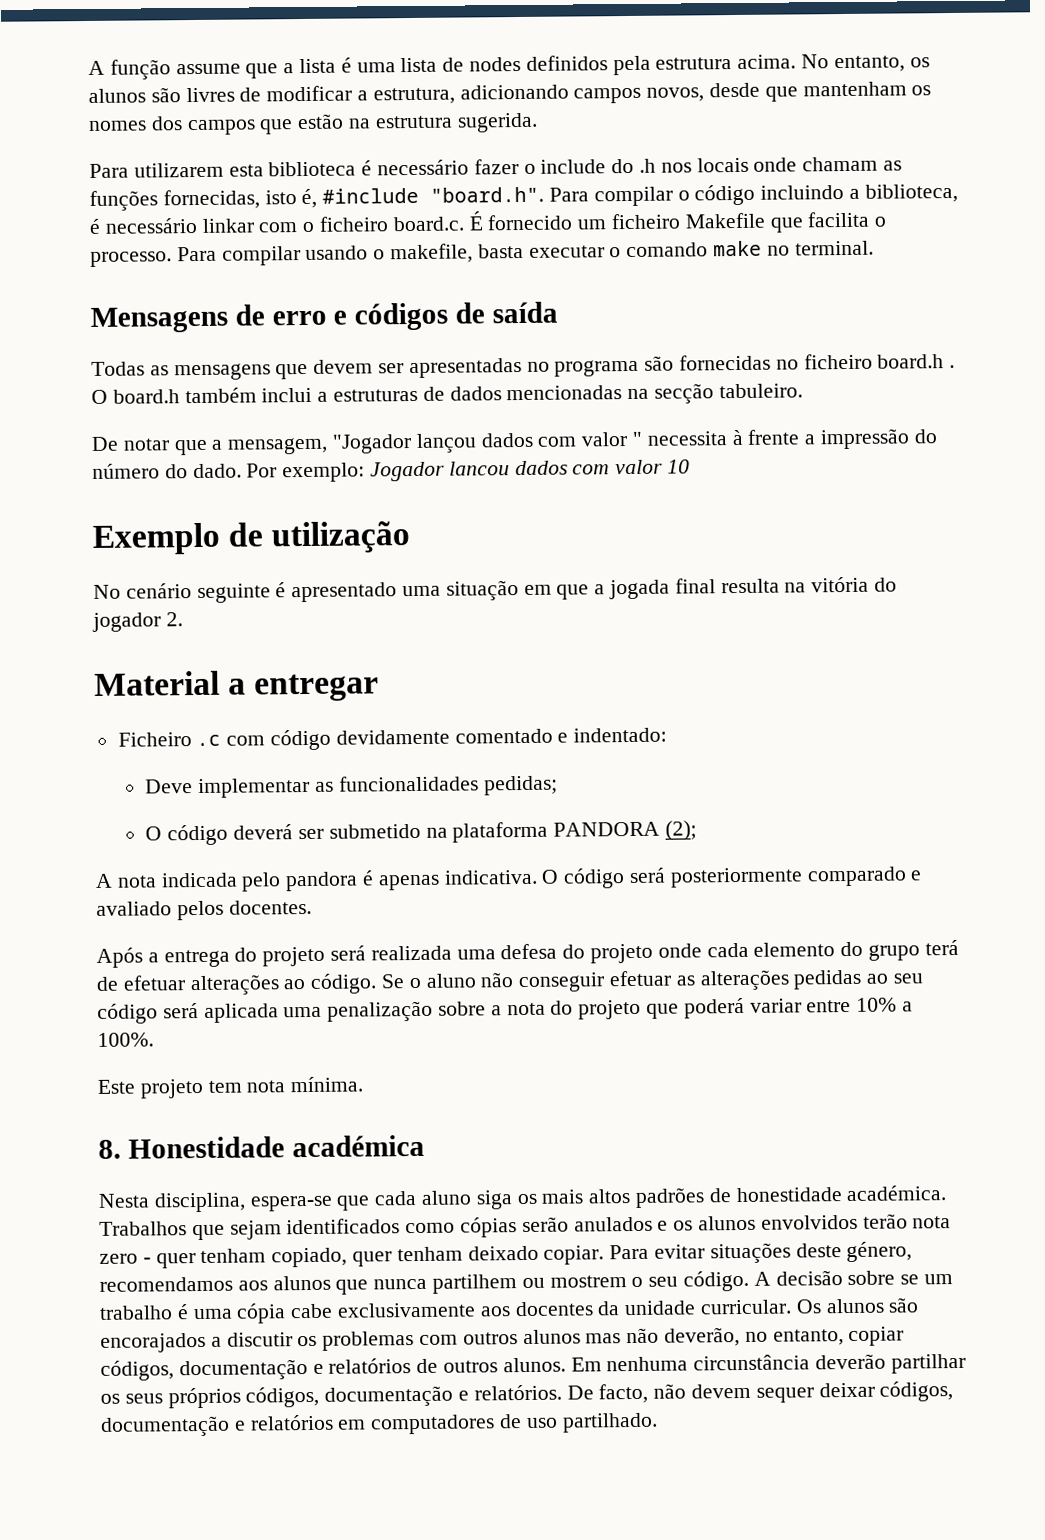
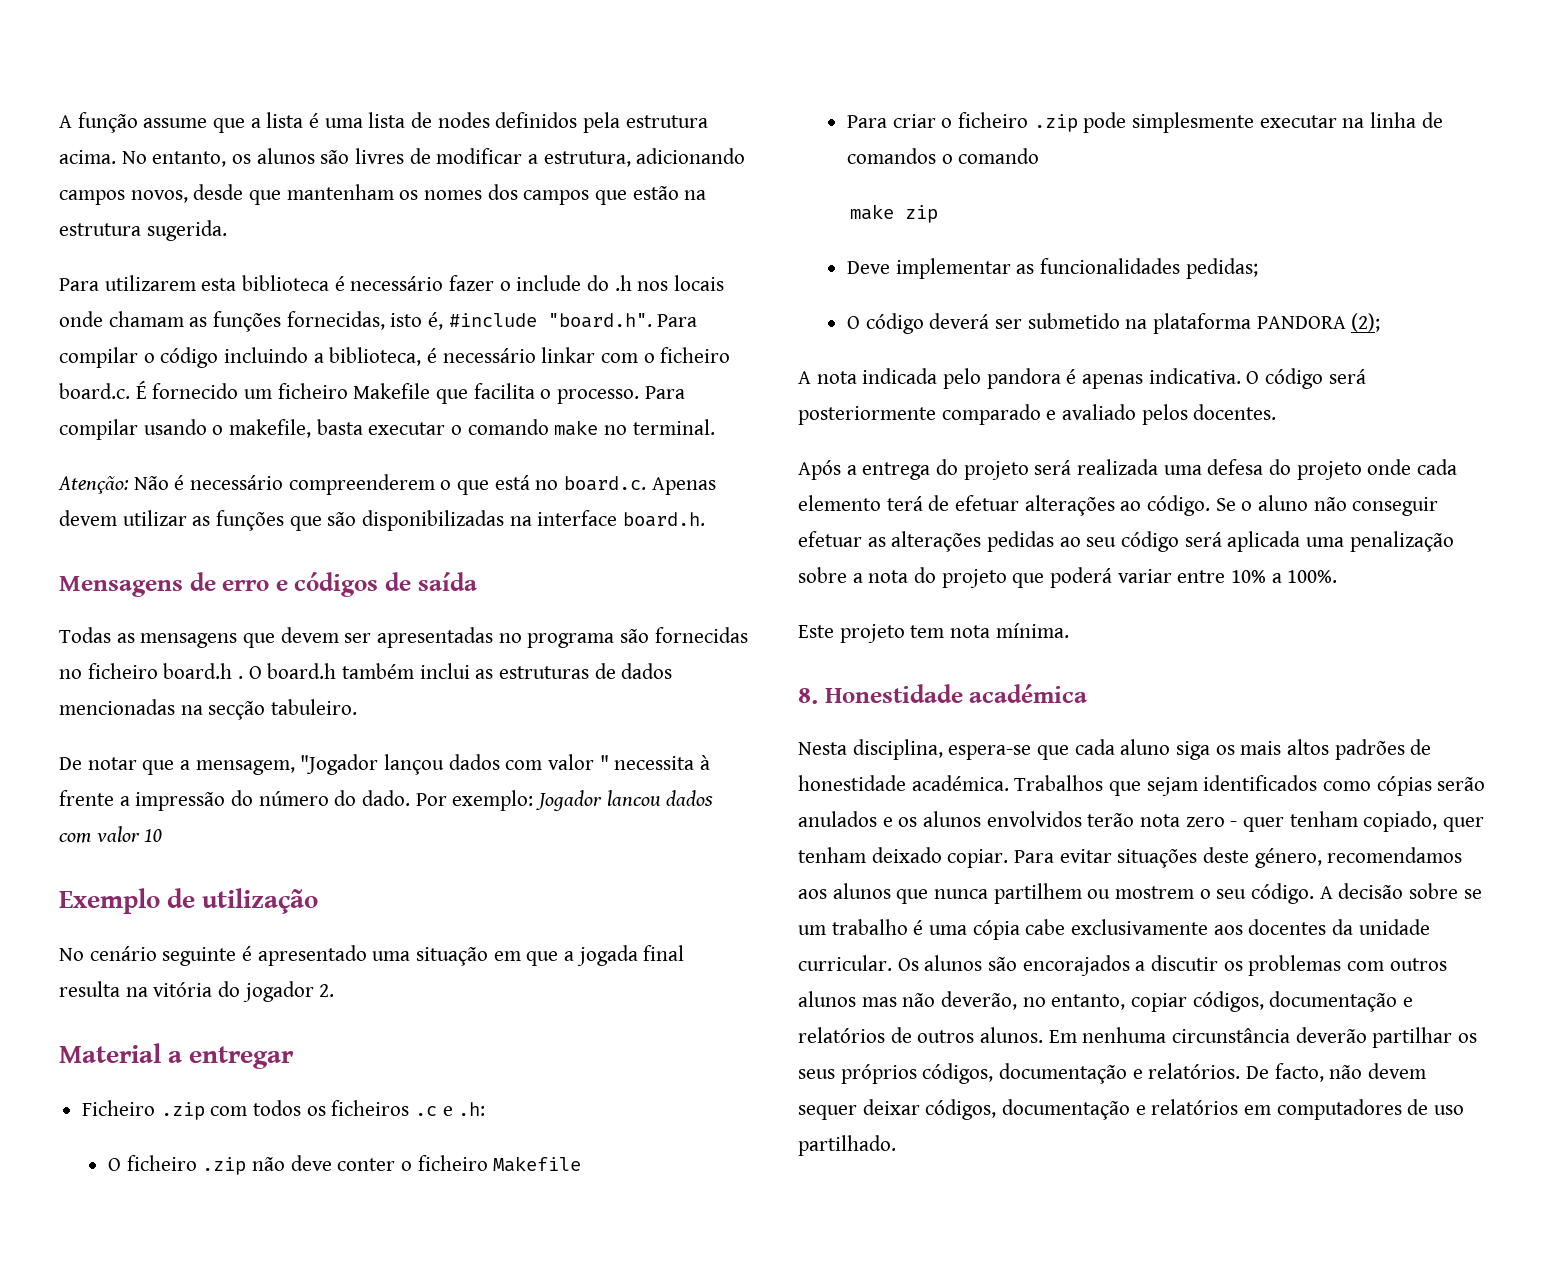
+ Atenção: Não é necessário compreenderem o que está no board.c. Apenas devem utilizar as funções que são disponibilizadas na interface board.h.
- O board.h também inclui a estruturas de dados mencionadas na secção tabuleiro.
+ O board.h também inclui as estruturas de dados mencionadas na secção tabuleiro.
- Ficheiro .c com código devidamente comentado e indentado:
+ Ficheiro .zip com todos os ficheiros .c e .h:
+ O ficheiro .zip não deve conter o ficheiro Makefile
+ Para criar o ficheiro .zip pode simplesmente executar na linha de comandos o comando
+ make zip
- Após a entrega do projeto será realizada uma defesa do projeto onde cada elemento do grupo terá de efetuar alterações ao código.
+ Após a entrega do projeto será realizada uma defesa do projeto onde cada elemento terá de efetuar alterações ao código.

